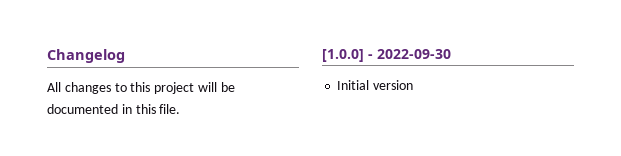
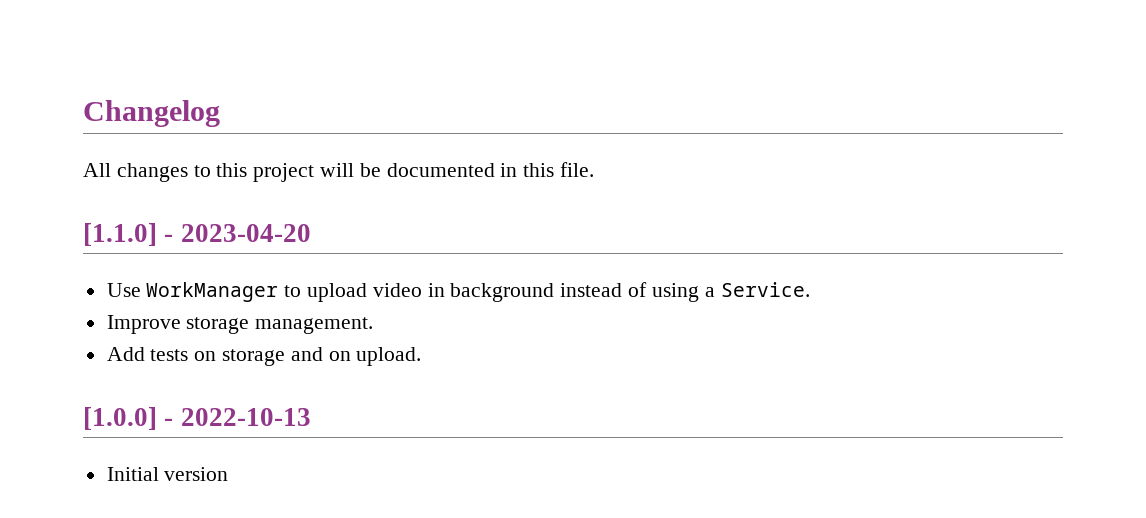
+ [1.1.0] - 2023-04-20
+ Use WorkManager to upload video in background instead of using a Service.
+ Improve storage management.
+ Add tests on storage and on upload.
- [1.0.0] - 2022-09-30
+ [1.0.0] - 2022-10-13

